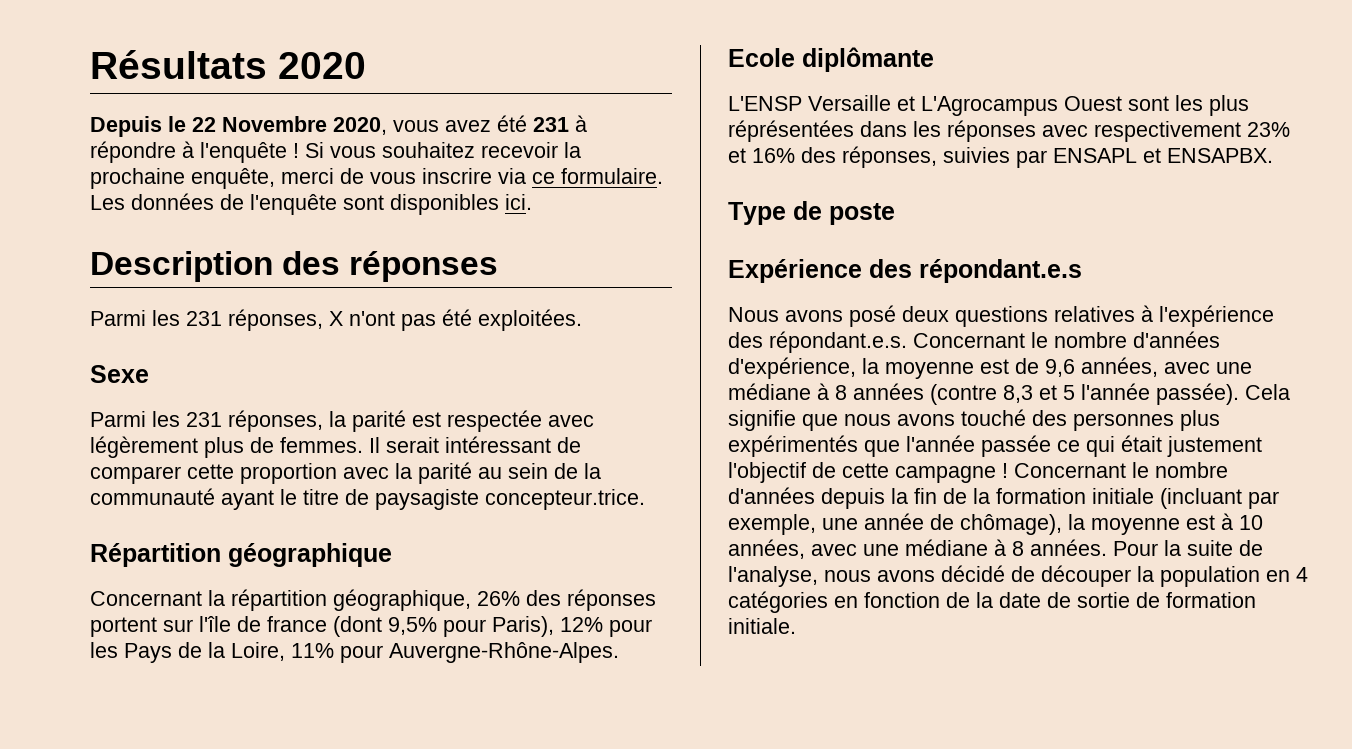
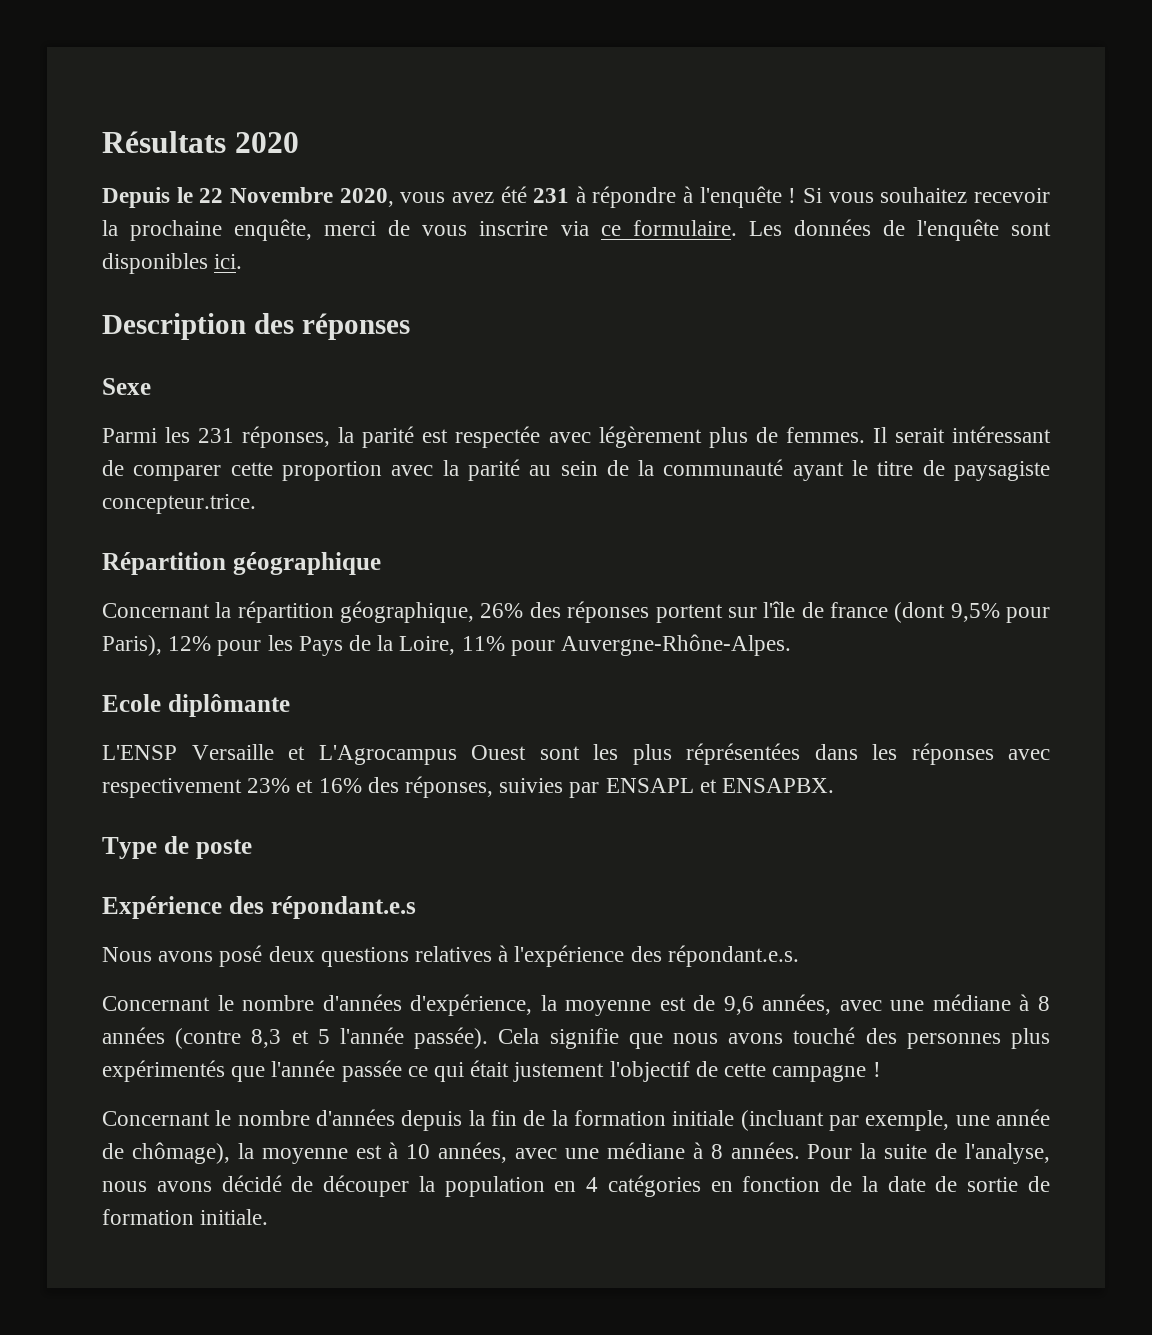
- Parmi les 231 réponses, X n'ont pas été exploitées.
- Nous avons posé deux questions relatives à l'expérience des répondant.e.s. Concernant le nombre d'années d'expérience, la moyenne est de 9,6 années, avec une médiane à 8 années (contre 8,3 et 5 l'année passée).
+ Nous avons posé deux questions relatives à l'expérience des répondant.e.s.
+ Concernant le nombre d'années d'expérience, la moyenne est de 9,6 années, avec une médiane à 8 années (contre 8,3 et 5 l'année passée).
- Cela signifie que nous avons touché des personnes plus expérimentés que l'année passée ce qui était justement l'objectif de cette campagne ! Concernant le nombre d'années depuis la fin de la formation initiale (incluant par exemple, une année de chômage), la moyenne est à 10 années, avec une médiane à 8 années.
+ Cela signifie que nous avons touché des personnes plus expérimentés que l'année passée ce qui était justement l'objectif de cette campagne !
+ Concernant le nombre d'années depuis la fin de la formation initiale (incluant par exemple, une année de chômage), la moyenne est à 10 années, avec une médiane à 8 années.

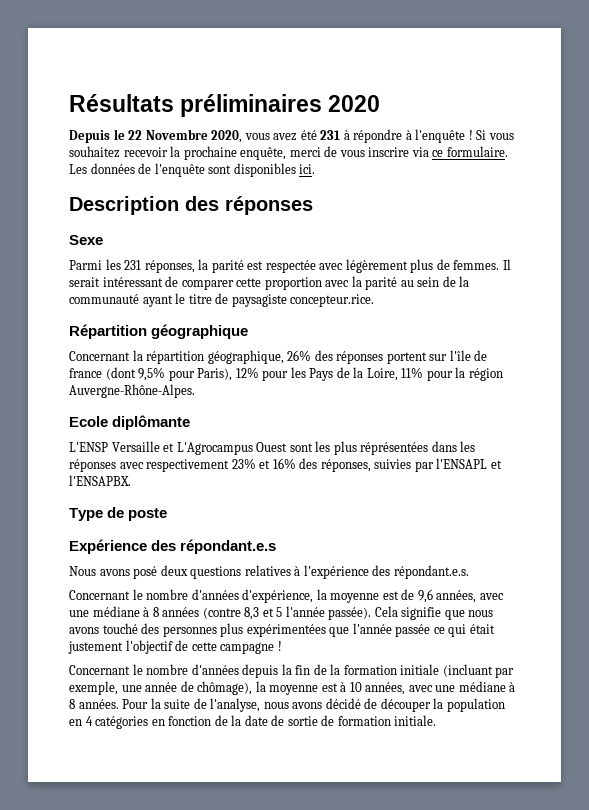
- Résultats 2020
+ Résultats préliminaires 2020
- Il serait intéressant de comparer cette proportion avec la parité au sein de la communauté ayant le titre de paysagiste concepteur.trice.
+ Il serait intéressant de comparer cette proportion avec la parité au sein de la communauté ayant le titre de paysagiste concepteur.rice.
- Concernant la répartition géographique, 26% des réponses portent sur l'île de france (dont 9,5% pour Paris), 12% pour les Pays de la Loire, 11% pour Auvergne-Rhône-Alpes.
+ Concernant la répartition géographique, 26% des réponses portent sur l'île de france (dont 9,5% pour Paris), 12% pour les Pays de la Loire, 11% pour la région Auvergne-Rhône-Alpes.
- L'ENSP Versaille et L'Agrocampus Ouest sont les plus réprésentées dans les réponses avec respectivement 23% et 16% des réponses, suivies par ENSAPL et ENSAPBX.
+ L'ENSP Versaille et L'Agrocampus Ouest sont les plus réprésentées dans les réponses avec respectivement 23% et 16% des réponses, suivies par l'ENSAPL et l'ENSAPBX.
- Cela signifie que nous avons touché des personnes plus expérimentés que l'année passée ce qui était justement l'objectif de cette campagne !
+ Cela signifie que nous avons touché des personnes plus expérimentées que l'année passée ce qui était justement l'objectif de cette campagne !

